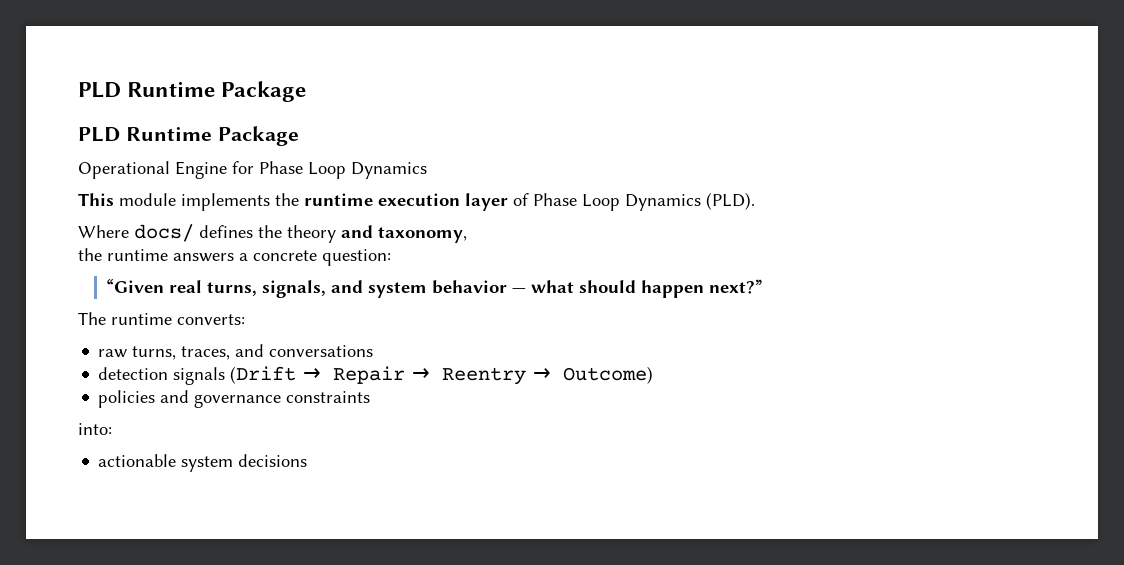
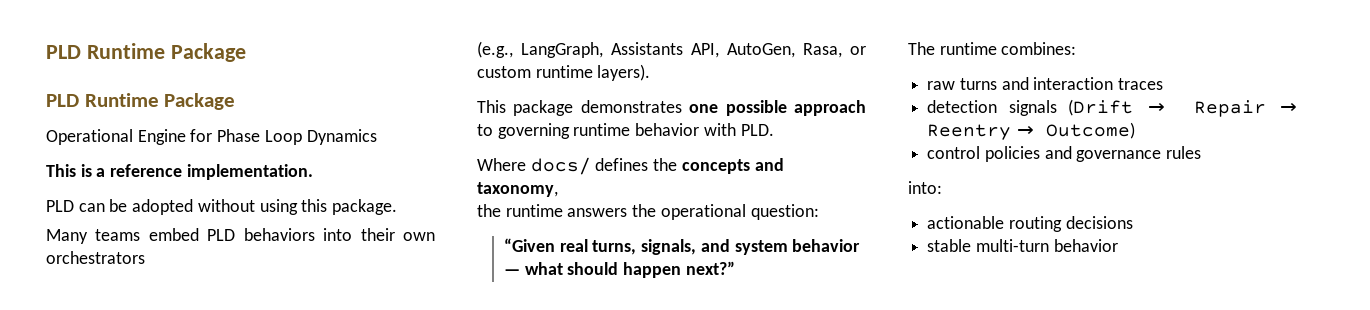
- This module implements the runtime execution layer of Phase Loop Dynamics (PLD).
+ This is a reference implementation.
+ PLD can be adopted without using this package.
+ Many teams embed PLD behaviors into their own orchestrators
+ (e.g., LangGraph, Assistants API, AutoGen, Rasa, or custom runtime layers).
+ This package demonstrates one possible approach to governing runtime behavior with PLD.
- Where docs/ defines the theory and taxonomy,
+ Where docs/ defines the concepts and taxonomy,
- the runtime answers a concrete question:
+ the runtime answers the operational question:
- The runtime converts:
+ The runtime combines:
- raw turns, traces, and conversations
+ raw turns and interaction traces
- policies and governance constraints
+ control policies and governance rules
- actionable system decisions
+ actionable routing decisions
+ stable multi-turn behavior

